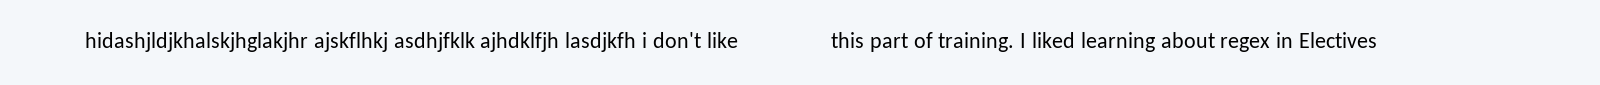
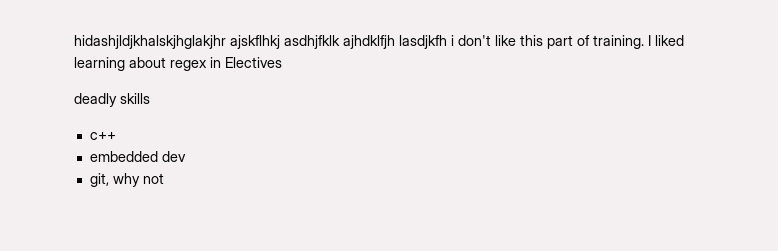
+ deadly skills
+ c++
+ embedded dev
+ git, why not

